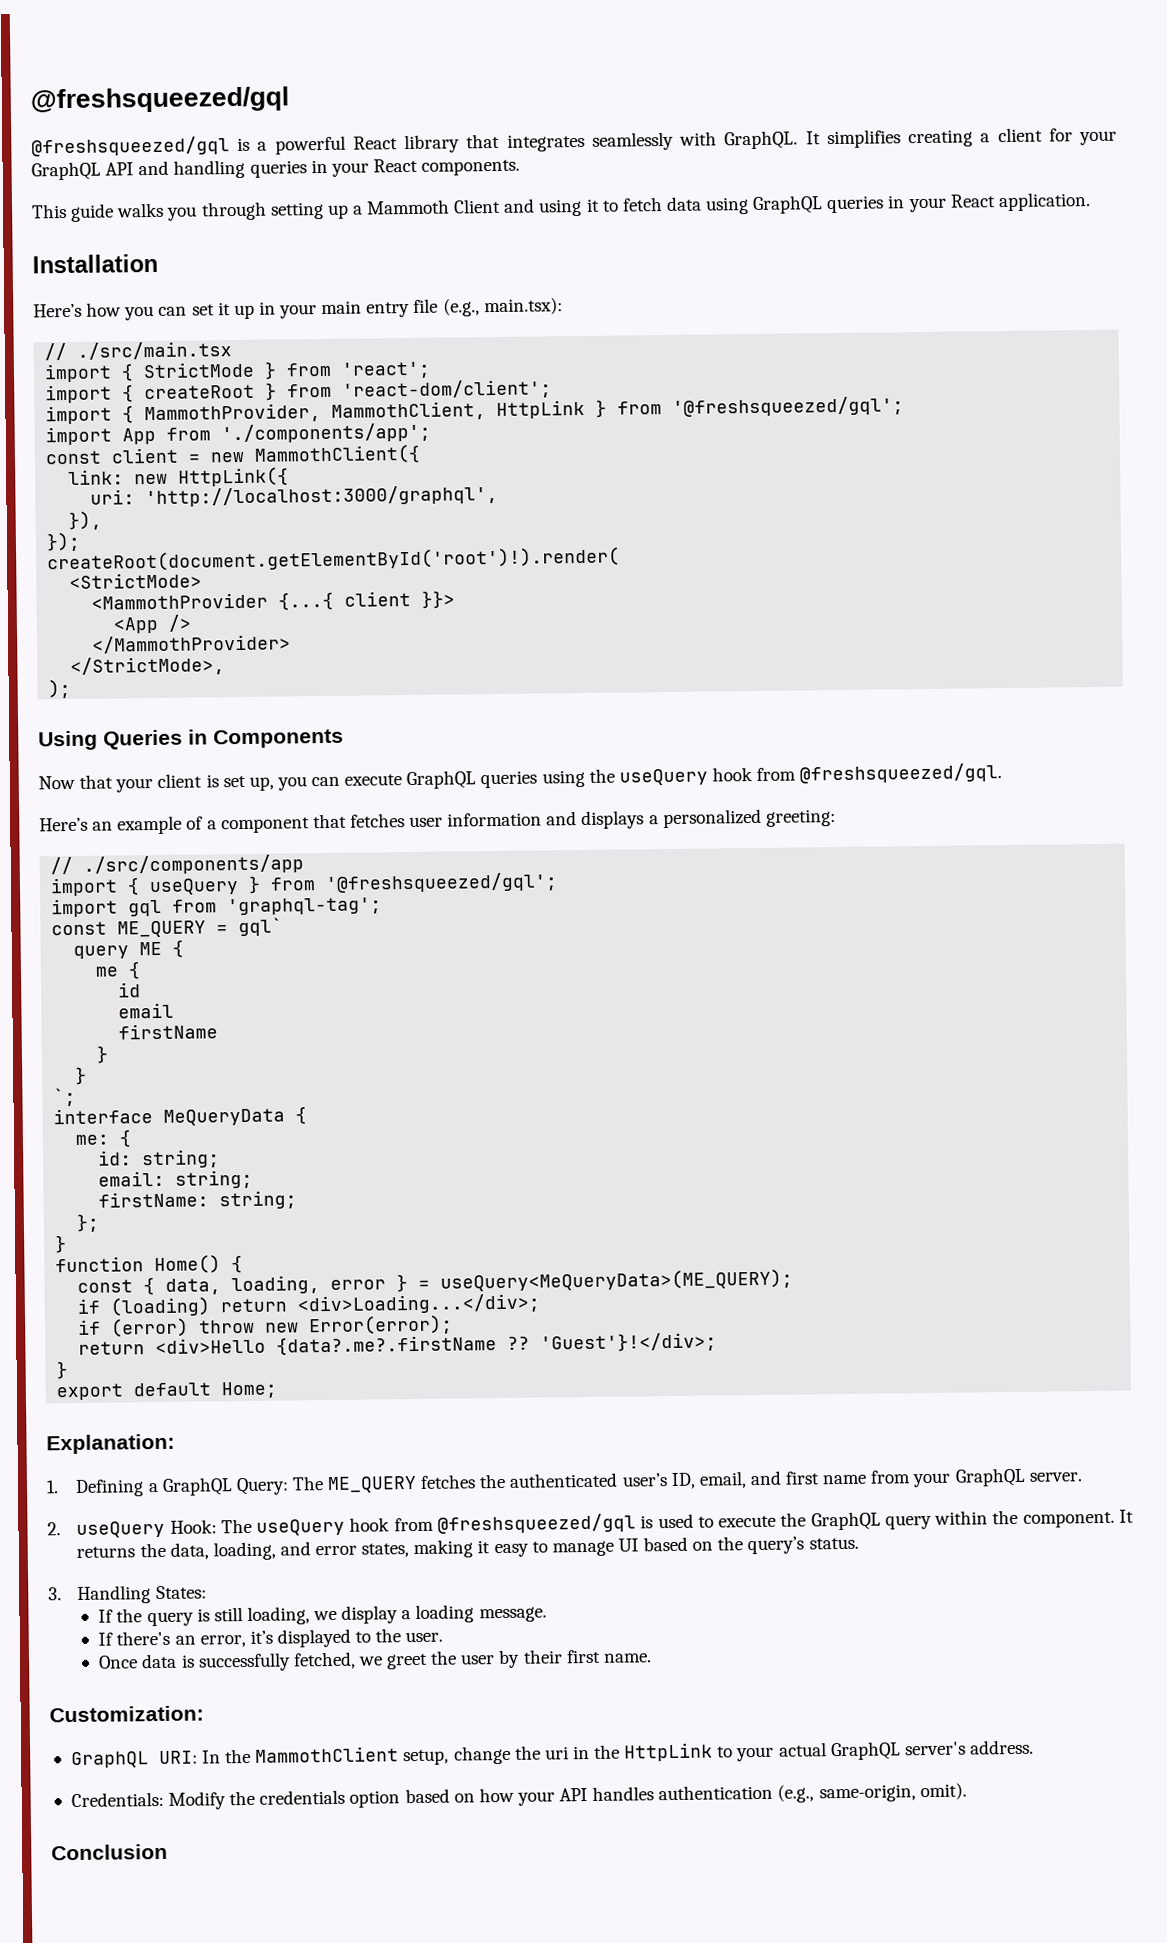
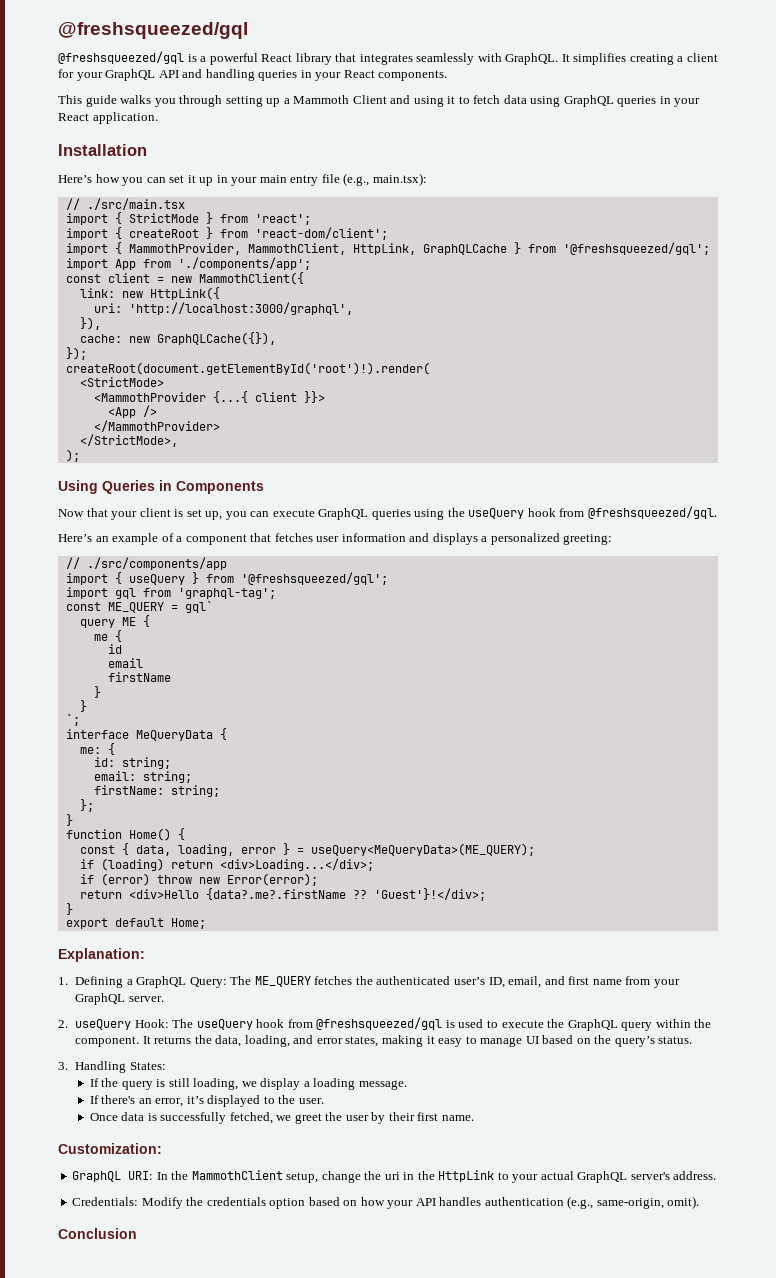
- import { MammothProvider, MammothClient, HttpLink } from '@freshsqueezed/gql';
+ import { MammothProvider, MammothClient, HttpLink, GraphQLCache } from '@freshsqueezed/gql';
+ cache: new GraphQLCache({}),

